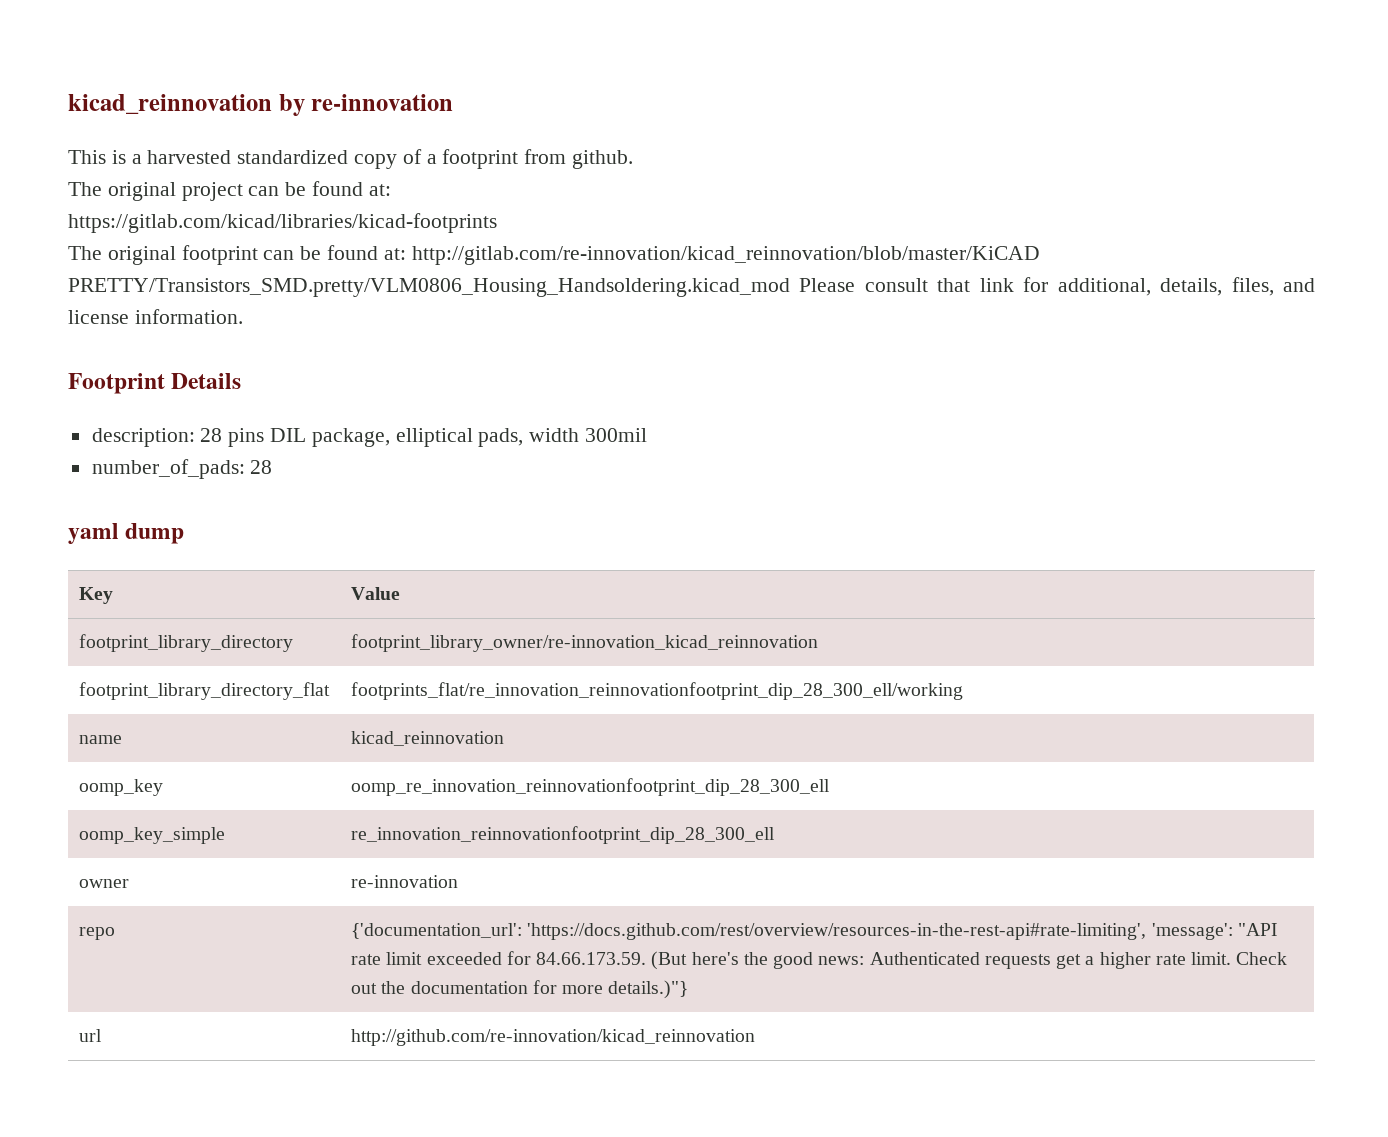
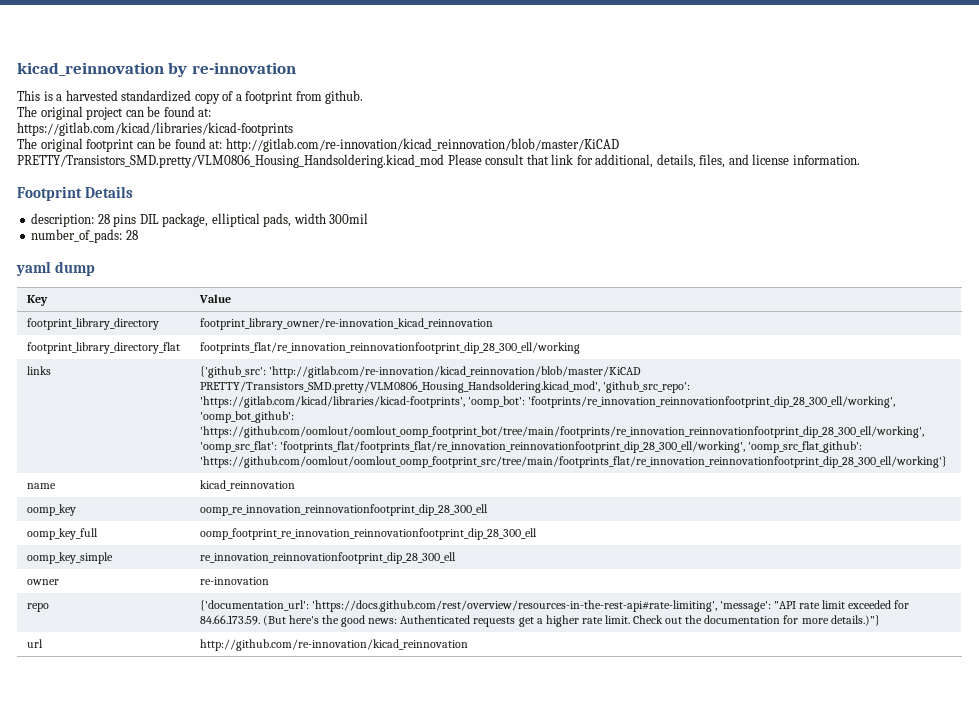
+ links | {'github_src': 'http://gitlab.com/re-innovation/kicad_reinnovation/blob/master/KiCAD PRETTY/Transistors_SMD.pretty/VLM0806_Housing_Handsoldering.kicad_mod', 'github_src_repo': 'https://gitlab.com/kicad/libraries/kicad-footprints', 'oomp_bot': 'footprints/re_innovation_reinnovationfootprint_dip_28_300_ell/working', 'oomp_bot_github': 'https://github.com/oomlout/oomlout_oomp_footprint_bot/tree/main/footprints/re_innovation_reinnovationfootprint_dip_28_300_ell/working', 'oomp_src_flat': 'footprints_flat/footprints_flat/re_innovation_reinnovationfootprint_dip_28_300_ell/working', 'oomp_src_flat_github': 'https://github.com/oomlout/oomlout_oomp_footprint_src/tree/main/footprints_flat/re_innovation_reinnovationfootprint_dip_28_300_ell/working'}
+ oomp_key_full | oomp_footprint_re_innovation_reinnovationfootprint_dip_28_300_ell

